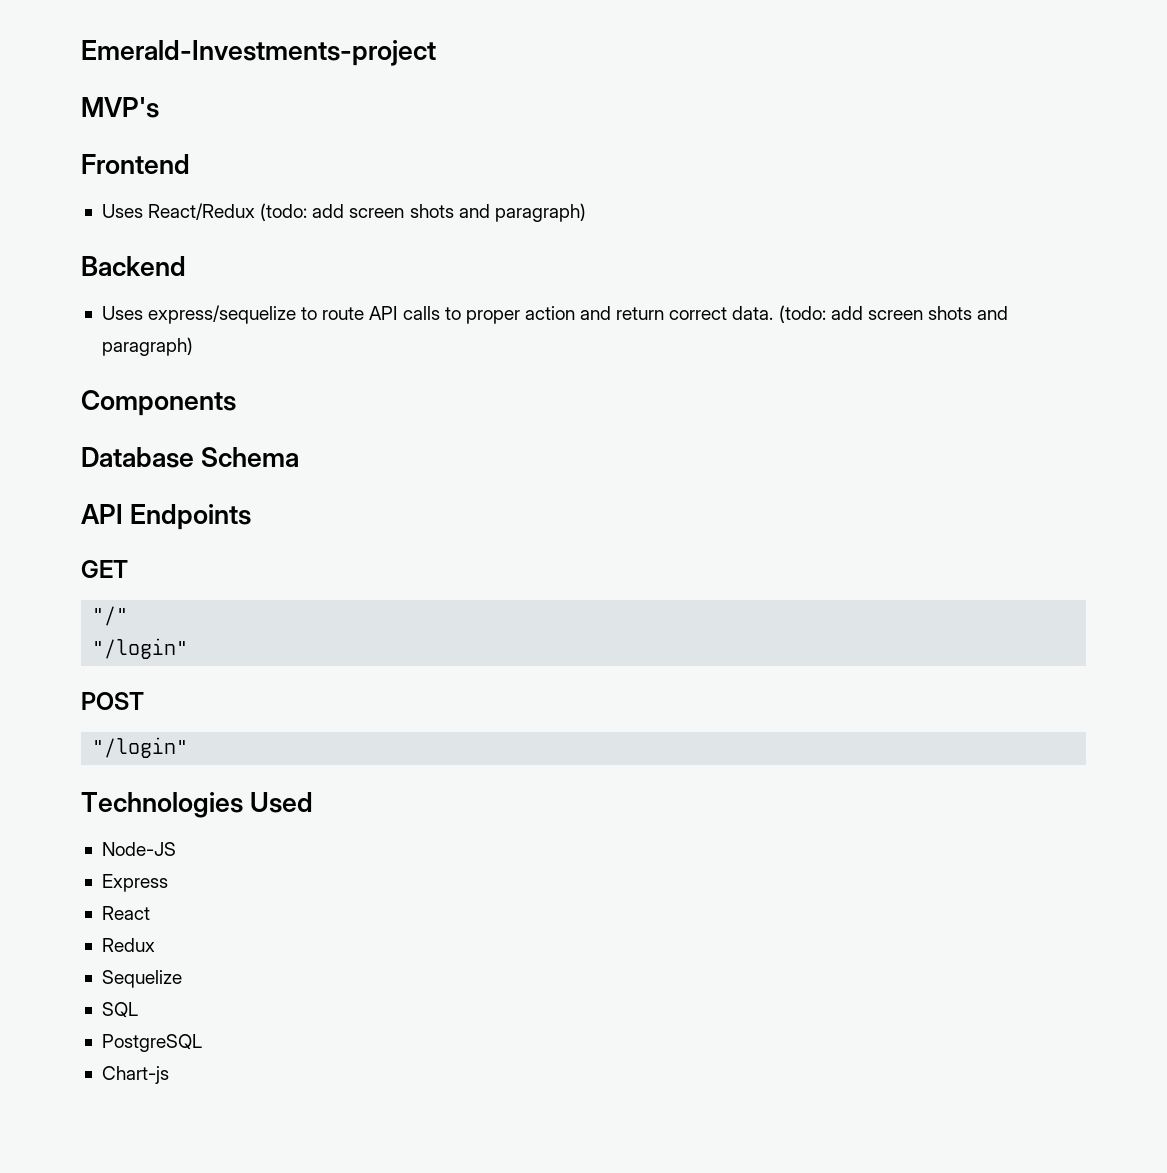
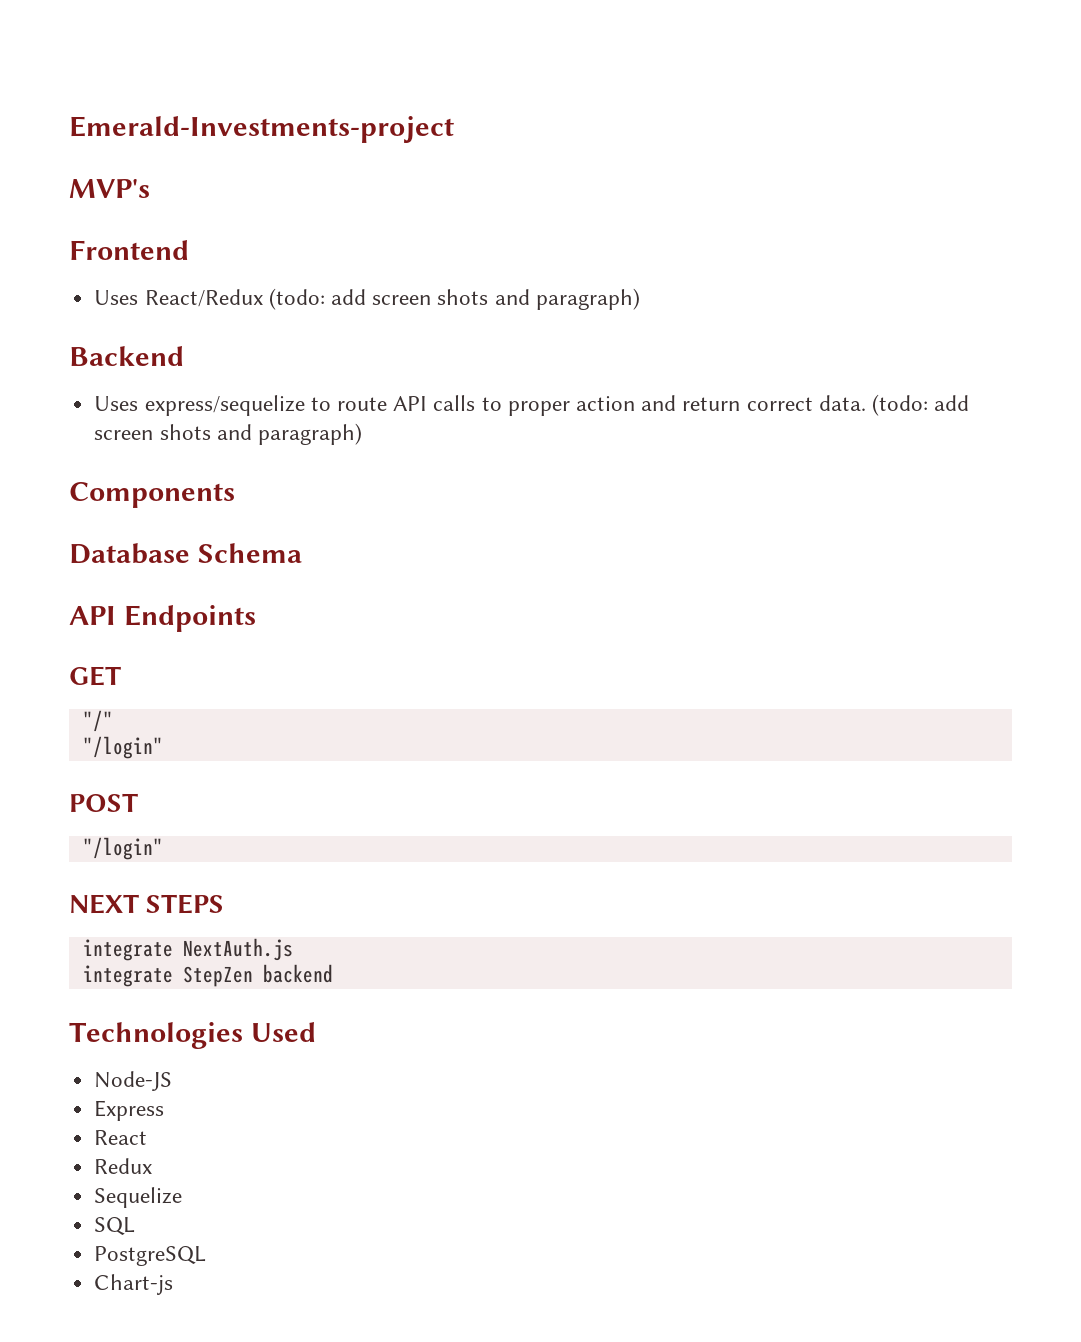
+ NEXT STEPS
+ integrate NextAuth.js
+ integrate StepZen backend

